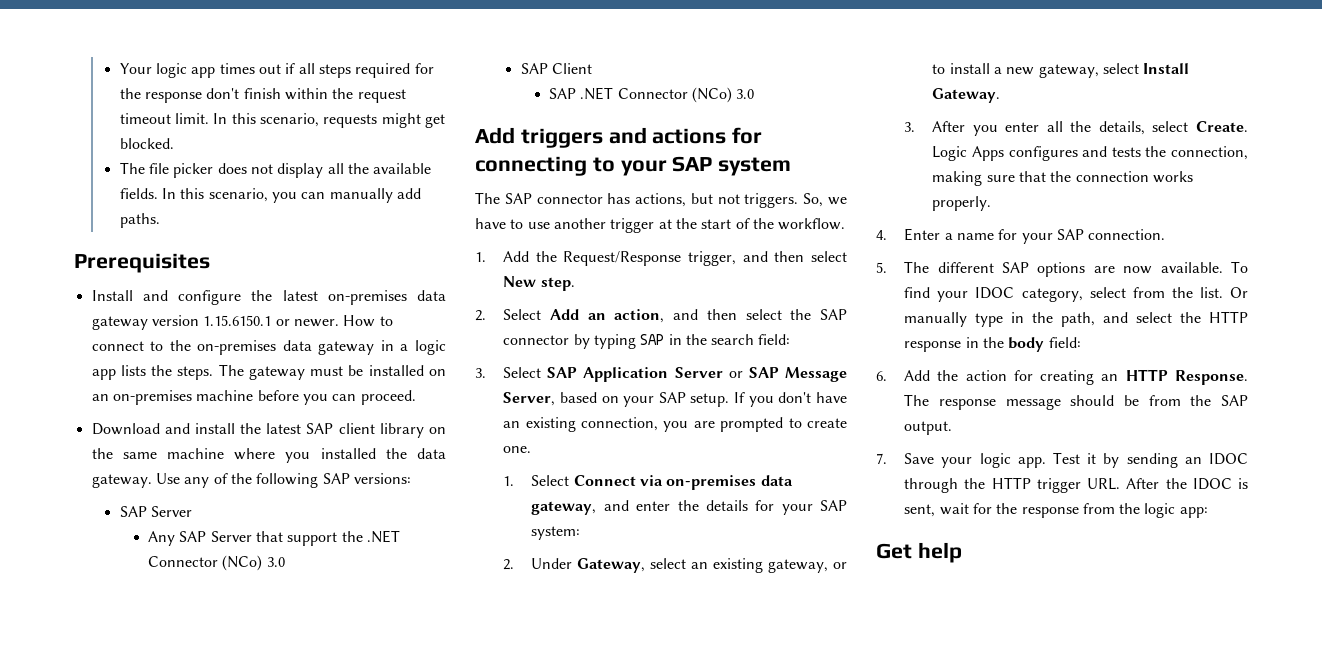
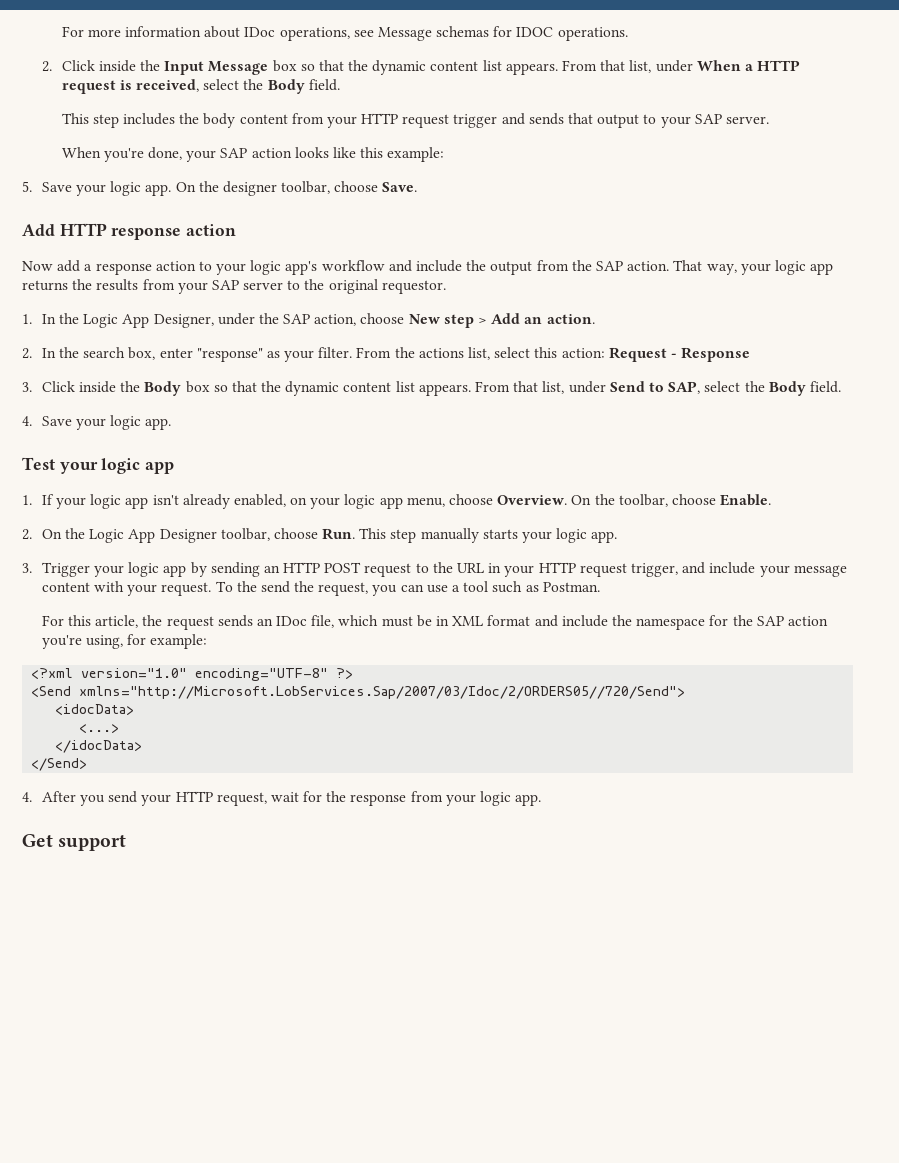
- Your logic app times out if all steps required for the response don't finish within the request timeout limit. In this scenario, requests might get blocked.
- The file picker does not display all the available fields. In this scenario, you can manually add paths.
- Prerequisites
- Install and configure the latest on-premises data gateway version 1.15.6150.1 or newer. How to connect to the on-premises data gateway in a logic app lists the steps. The gateway must be installed on an on-premises machine before you can proceed.
- Download and install the latest SAP client library on the same machine where you installed the data gateway. Use any of the following SAP versions:
- SAP Server
- Any SAP Server that support the .NET Connector (NCo) 3.0
- SAP Client
- SAP .NET Connector (NCo) 3.0
- Add triggers and actions for connecting to your SAP system
- The SAP connector has actions, but not triggers. So, we have to use another trigger at the start of the workflow.
- 1. Add the Request/Response trigger, and then select New step.
- 2. Select Add an action, and then select the SAP connector by typing SAP in the search field:
- 3. Select SAP Application Server or SAP Message Server, based on your SAP setup. If you don't have an existing connection, you are prompted to create one.
- 1. Select Connect via on-premises data gateway, and enter the details for your SAP system:
- 2. Under Gateway, select an existing gateway, or to install a new gateway, select Install Gateway.
- 3. After you enter all the details, select Create. Logic Apps configures and tests the connection, making sure that the connection works properly.
- 4. Enter a name for your SAP connection.
- 5. The different SAP options are now available. To find your IDOC category, select from the list. Or manually type in the path, and select the HTTP response in the body field:
- 6. Add the action for creating an HTTP Response. The response message should be from the SAP output.
- 7. Save your logic app. Test it by sending an IDOC through the HTTP trigger URL. After the IDOC is sent, wait for the response from the logic app:
+ For more information about IDoc operations, see Message schemas for IDOC operations.
+ 2. Click inside the Input Message box so that the dynamic content list appears. From that list, under When a HTTP request is received, select the Body field.
+ This step includes the body content from your HTTP request trigger and sends that output to your SAP server.
+ When you're done, your SAP action looks like this example:
+ 5. Save your logic app. On the designer toolbar, choose Save.
+ Add HTTP response action
+ Now add a response action to your logic app's workflow and include the output from the SAP action. That way, your logic app returns the results from your SAP server to the original requestor.
+ 1. In the Logic App Designer, under the SAP action, choose New step > Add an action.
+ 2. In the search box, enter "response" as your filter. From the actions list, select this action: Request - Response
+ 3. Click inside the Body box so that the dynamic content list appears. From that list, under Send to SAP, select the Body field.
+ 4. Save your logic app.
+ Test your logic app
+ 1. If your logic app isn't already enabled, on your logic app menu, choose Overview. On the toolbar, choose Enable.
+ 2. On the Logic App Designer toolbar, choose Run. This step manually starts your logic app.
+ 3. Trigger your logic app by sending an HTTP POST request to the URL in your HTTP request trigger, and include your message content with your request. To the send the request, you can use a tool such as Postman.
+ For this article, the request sends an IDoc file, which must be in XML format and include the namespace for the SAP action you're using, for example:
+ <?xml version="1.0" encoding="UTF-8" ?>
+ <Send xmlns="http://Microsoft.LobServices.Sap/2007/03/Idoc/2/ORDERS05//720/Send">
+ <idocData>
+ <...>
+ </idocData>
+ </Send>
+ 4. After you send your HTTP request, wait for the response from your logic app.
- Get help
+ Get support

